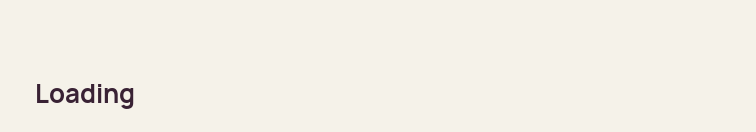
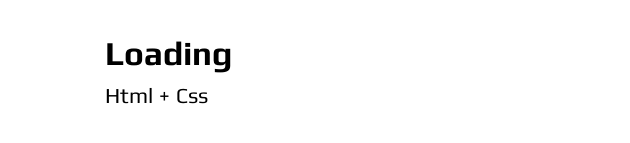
+ Html + Css

